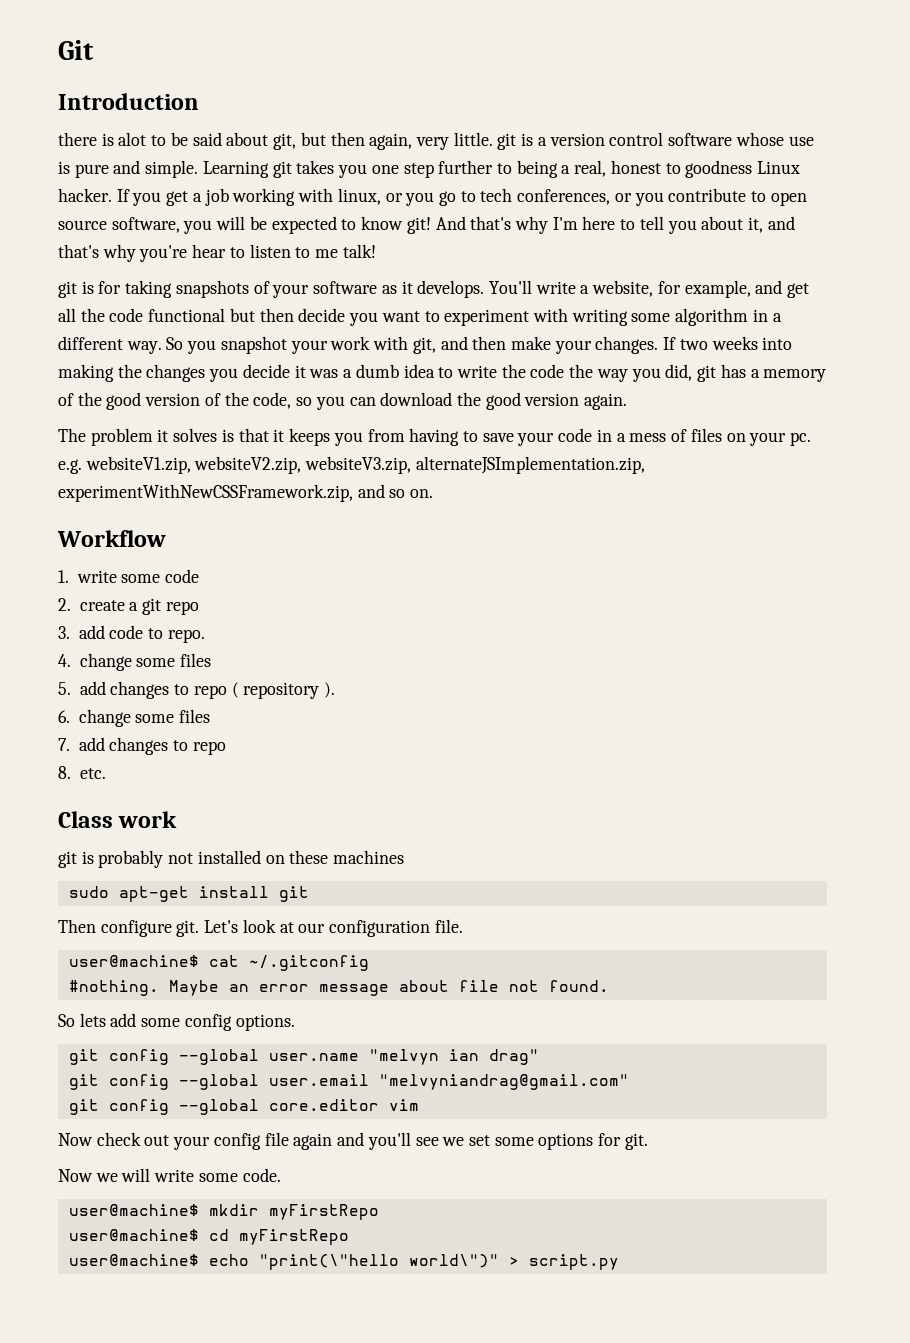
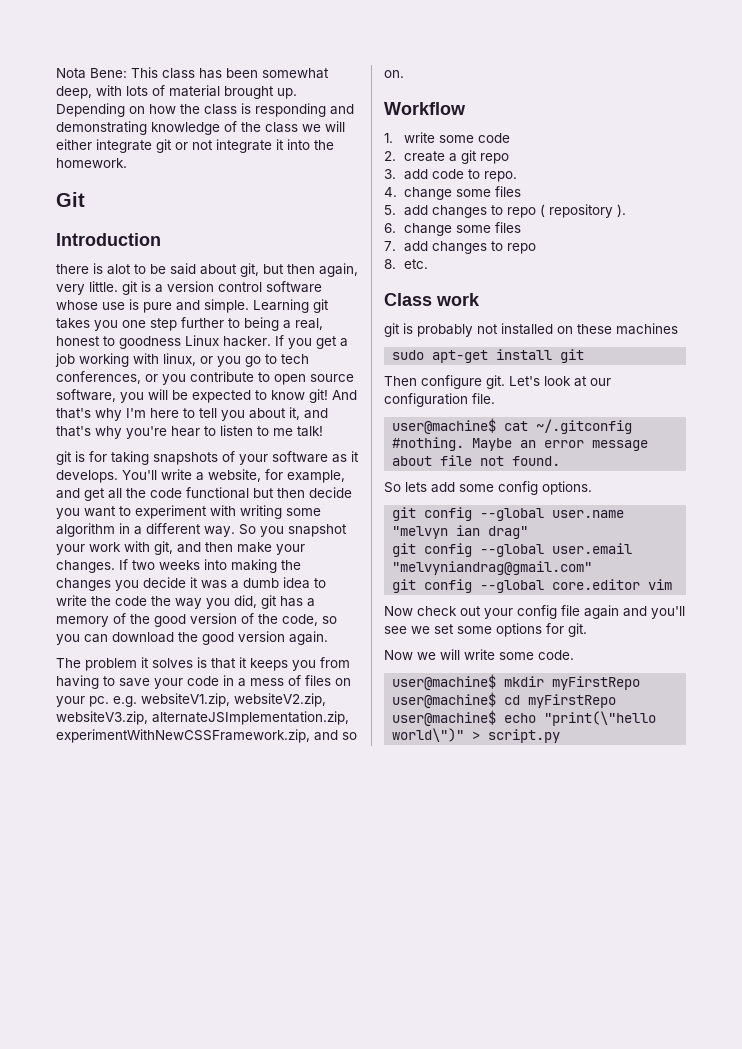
+ Nota Bene: This class has been somewhat deep, with lots of material brought up. Depending on how the class is responding and demonstrating knowledge of the class we will either integrate git or not integrate it into the homework.

